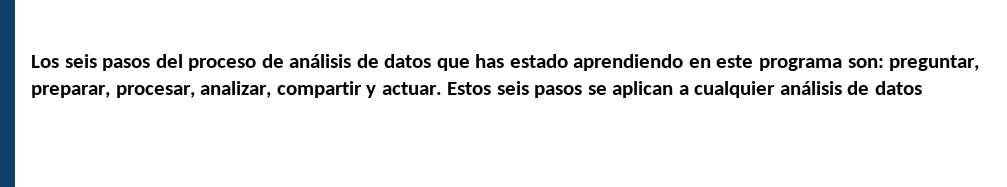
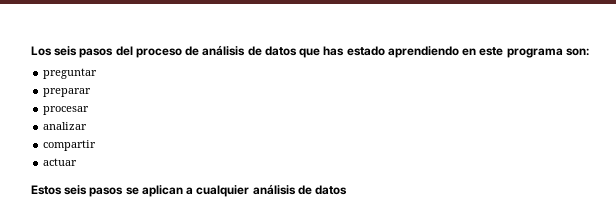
- Los seis pasos del proceso de análisis de datos que has estado aprendiendo en este programa son: preguntar, preparar, procesar, analizar, compartir y actuar. Estos seis pasos se aplican a cualquier análisis de datos
+ Los seis pasos del proceso de análisis de datos que has estado aprendiendo en este programa son:
+ preguntar
+ preparar
+ procesar
+ analizar
+ compartir
+ actuar
+ Estos seis pasos se aplican a cualquier análisis de datos

